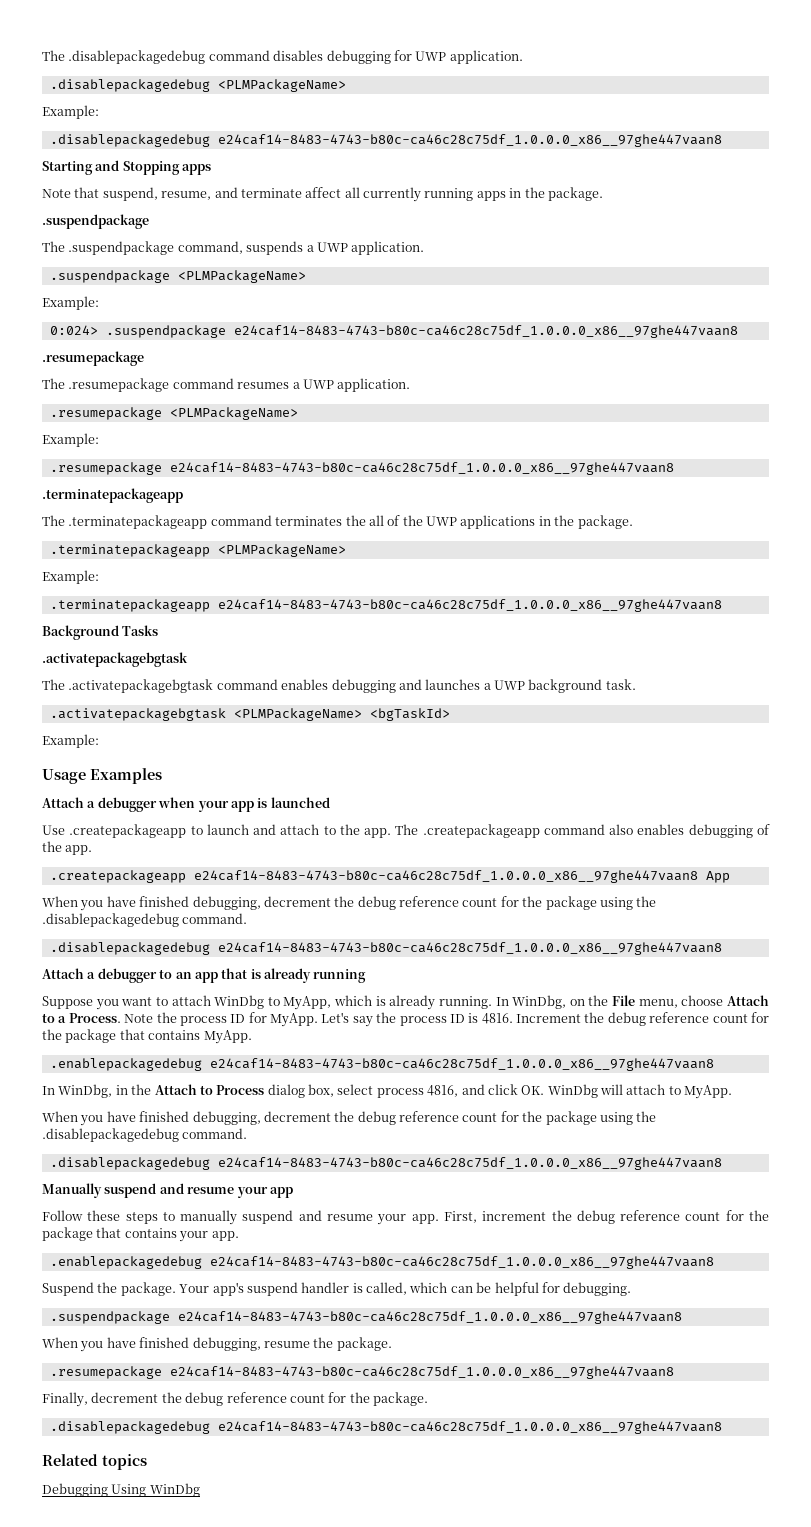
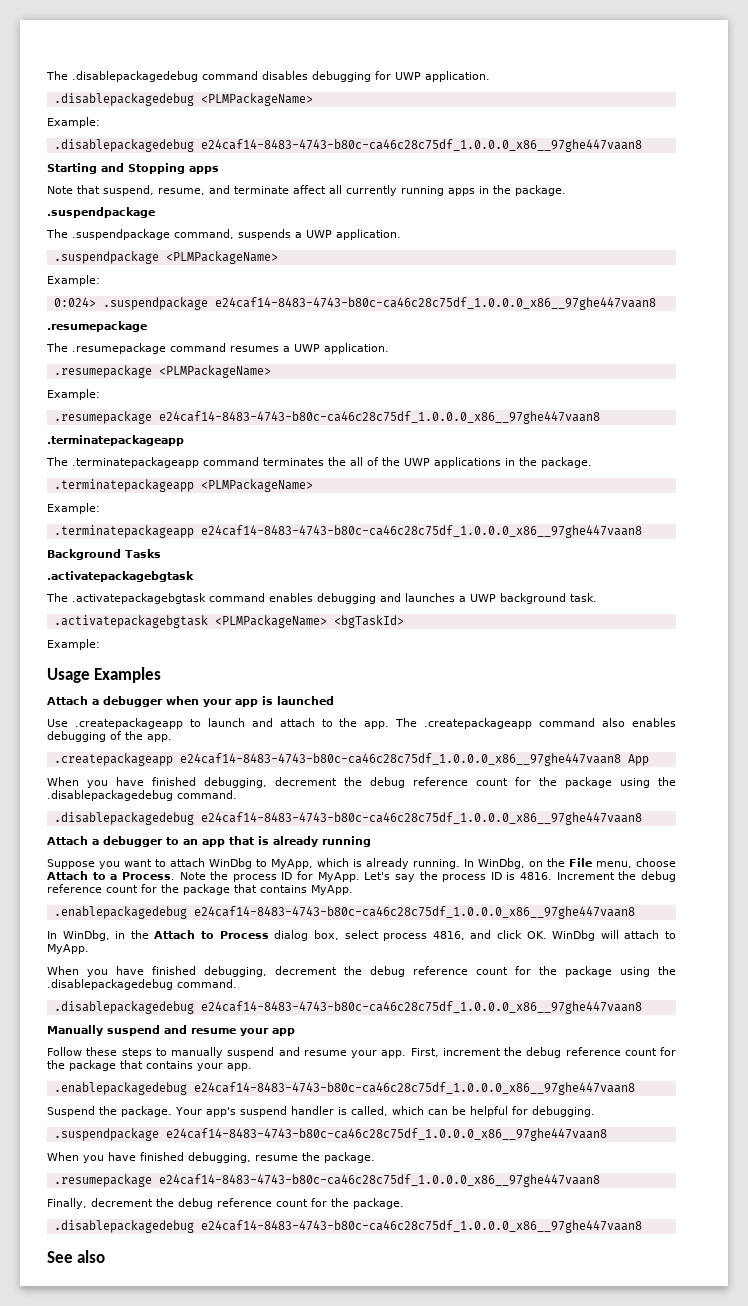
- Related topics
- Debugging Using WinDbg
+ See also

